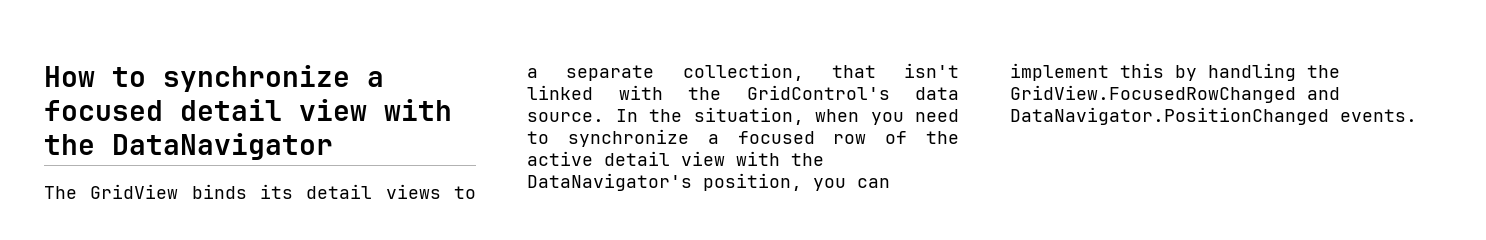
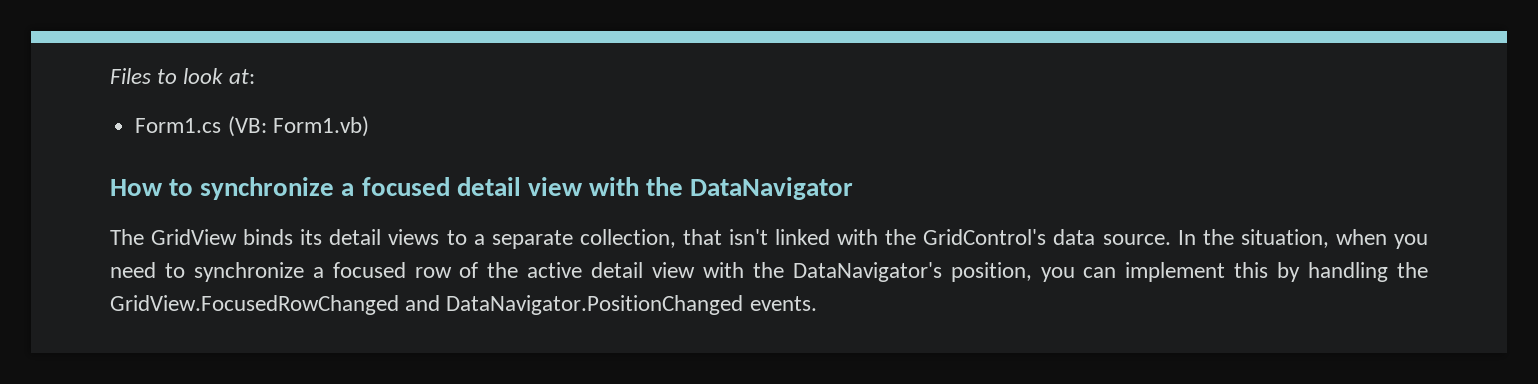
+ Files to look at:
+ Form1.cs (VB: Form1.vb)

